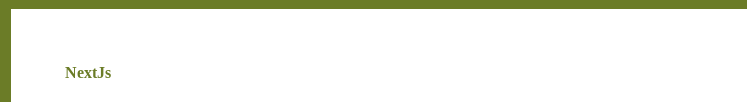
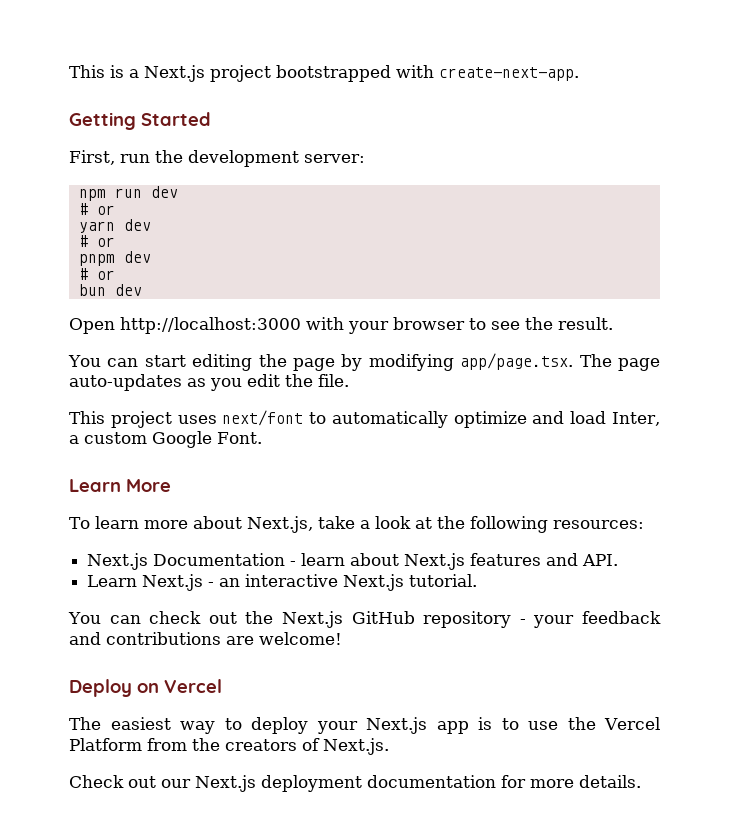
- NextJs
+ This is a Next.js project bootstrapped with create-next-app.
+ Getting Started
+ First, run the development server:
+ npm run dev
+ # or
+ yarn dev
+ # or
+ pnpm dev
+ # or
+ bun dev
+ Open http://localhost:3000 with your browser to see the result.
+ You can start editing the page by modifying app/page.tsx. The page auto-updates as you edit the file.
+ This project uses next/font to automatically optimize and load Inter, a custom Google Font.
+ Learn More
+ To learn more about Next.js, take a look at the following resources:
+ Next.js Documentation - learn about Next.js features and API.
+ Learn Next.js - an interactive Next.js tutorial.
+ You can check out the Next.js GitHub repository - your feedback and contributions are welcome!
+ Deploy on Vercel
+ The easiest way to deploy your Next.js app is to use the Vercel Platform from the creators of Next.js.
+ Check out our Next.js deployment documentation for more details.

